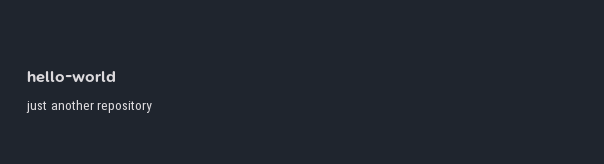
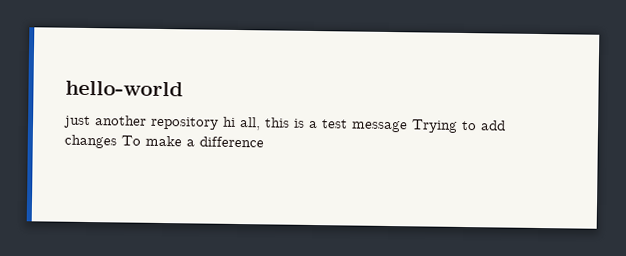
- just another repository
+ just another repository hi all, this is a test message Trying to add changes To make a difference

